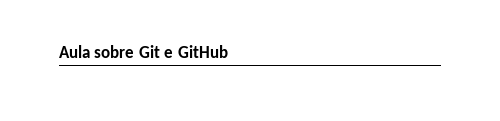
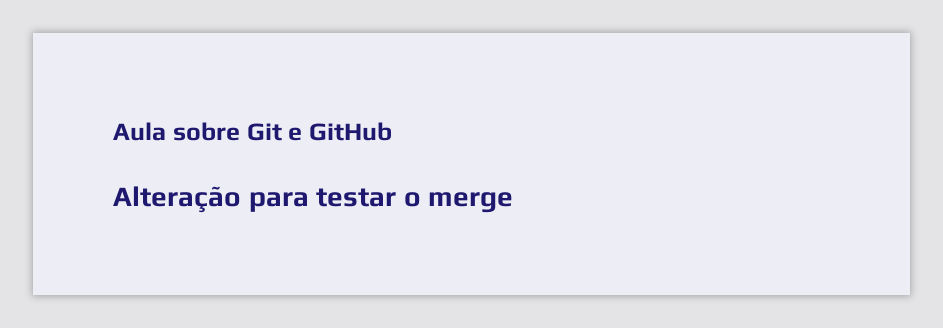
+ Alteração para testar o merge

